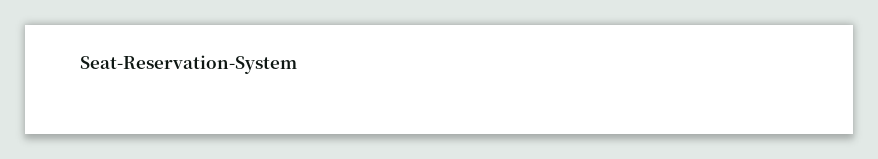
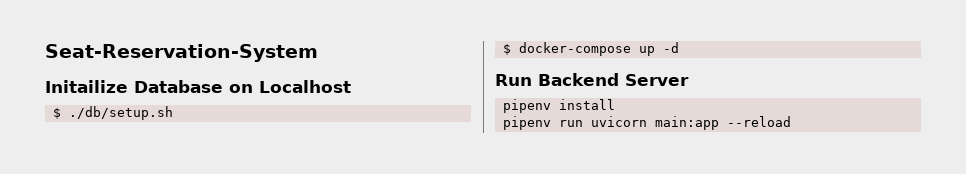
+ Initailize Database on Localhost
+ $ ./db/setup.sh
+ $ docker-compose up -d
+ Run Backend Server
+ pipenv install
+ pipenv run uvicorn main:app --reload

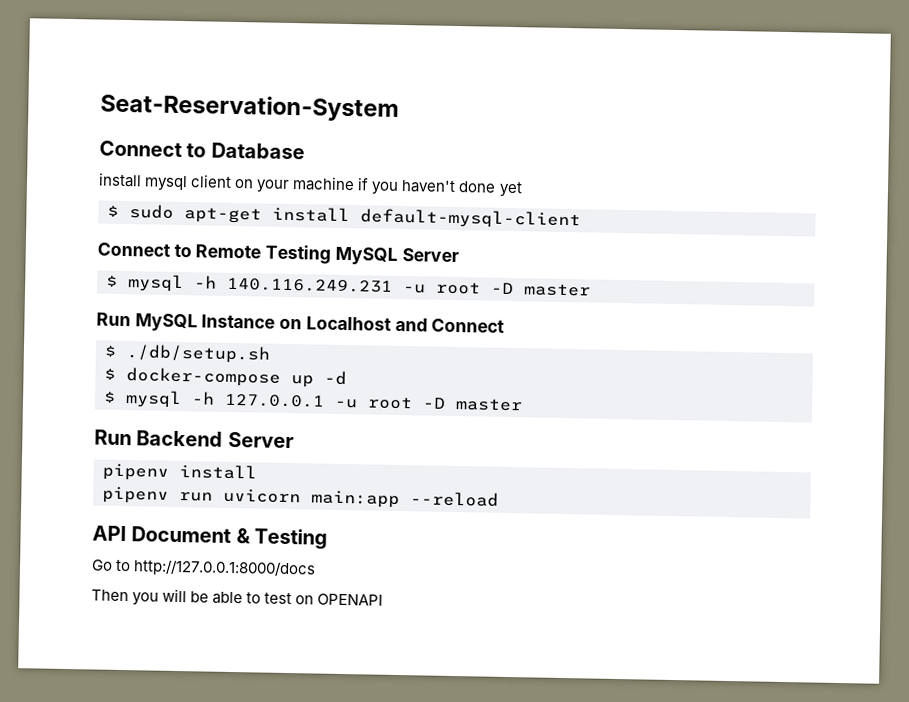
- Initailize Database on Localhost
+ Connect to Database
+ install mysql client on your machine if you haven't done yet
+ $ sudo apt-get install default-mysql-client
+ Connect to Remote Testing MySQL Server
+ $ mysql -h 140.116.249.231 -u root -D master
+ Run MySQL Instance on Localhost and Connect
+ $ mysql -h 127.0.0.1 -u root -D master
+ API Document & Testing
+ Go to http://127.0.0.1:8000/docs
+ Then you will be able to test on OPENAPI

